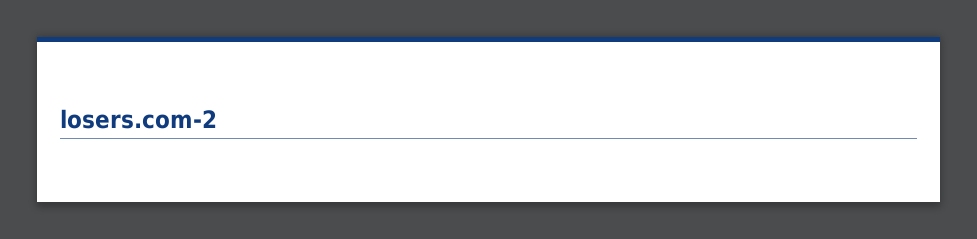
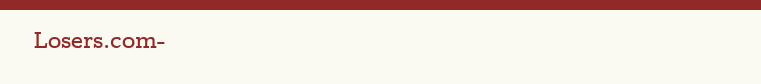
- losers.com-2
+ Losers.com-

